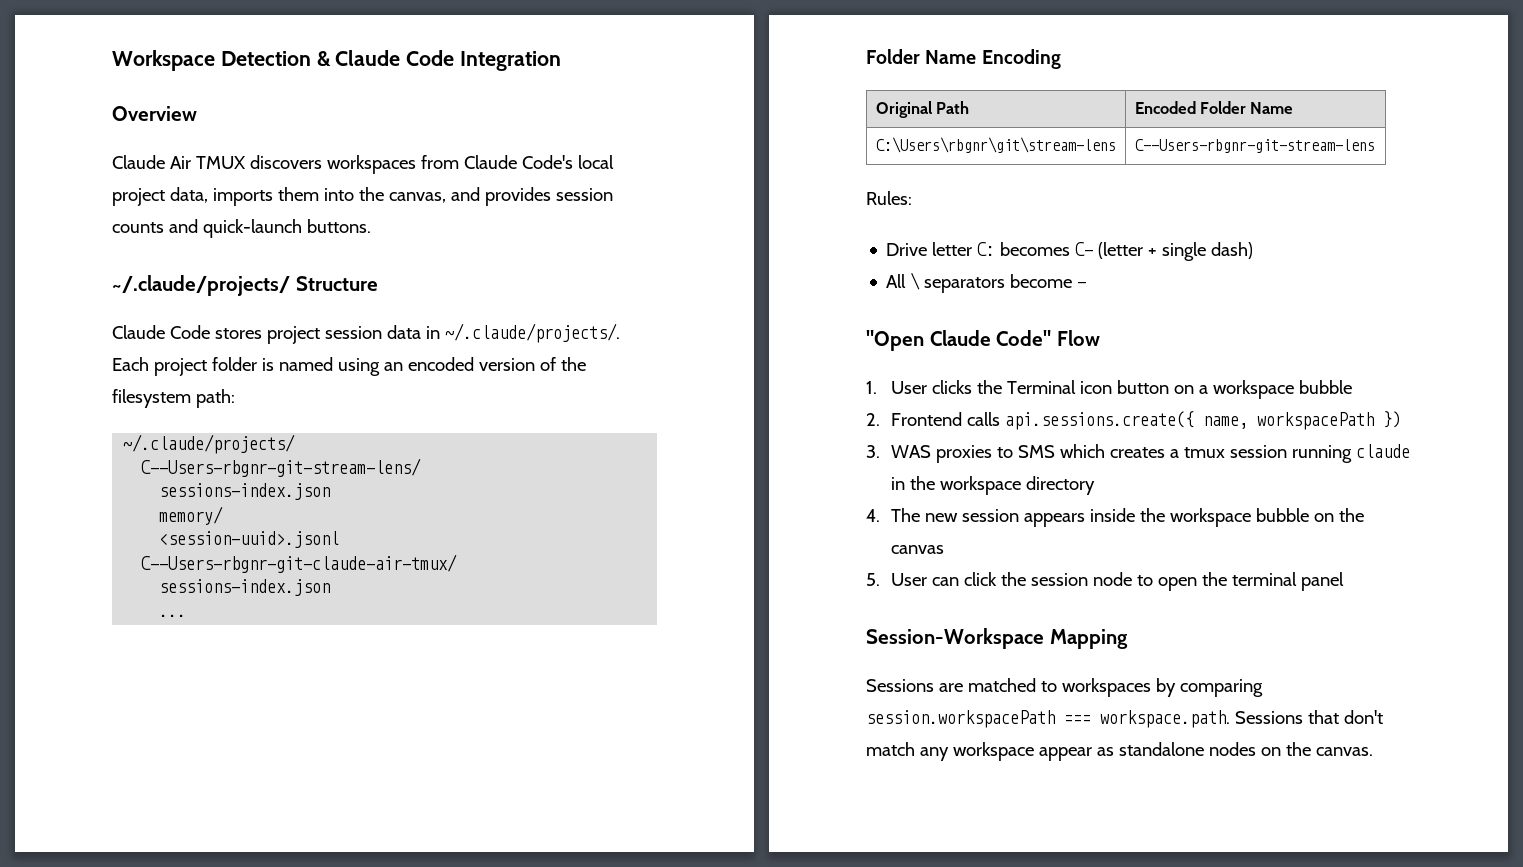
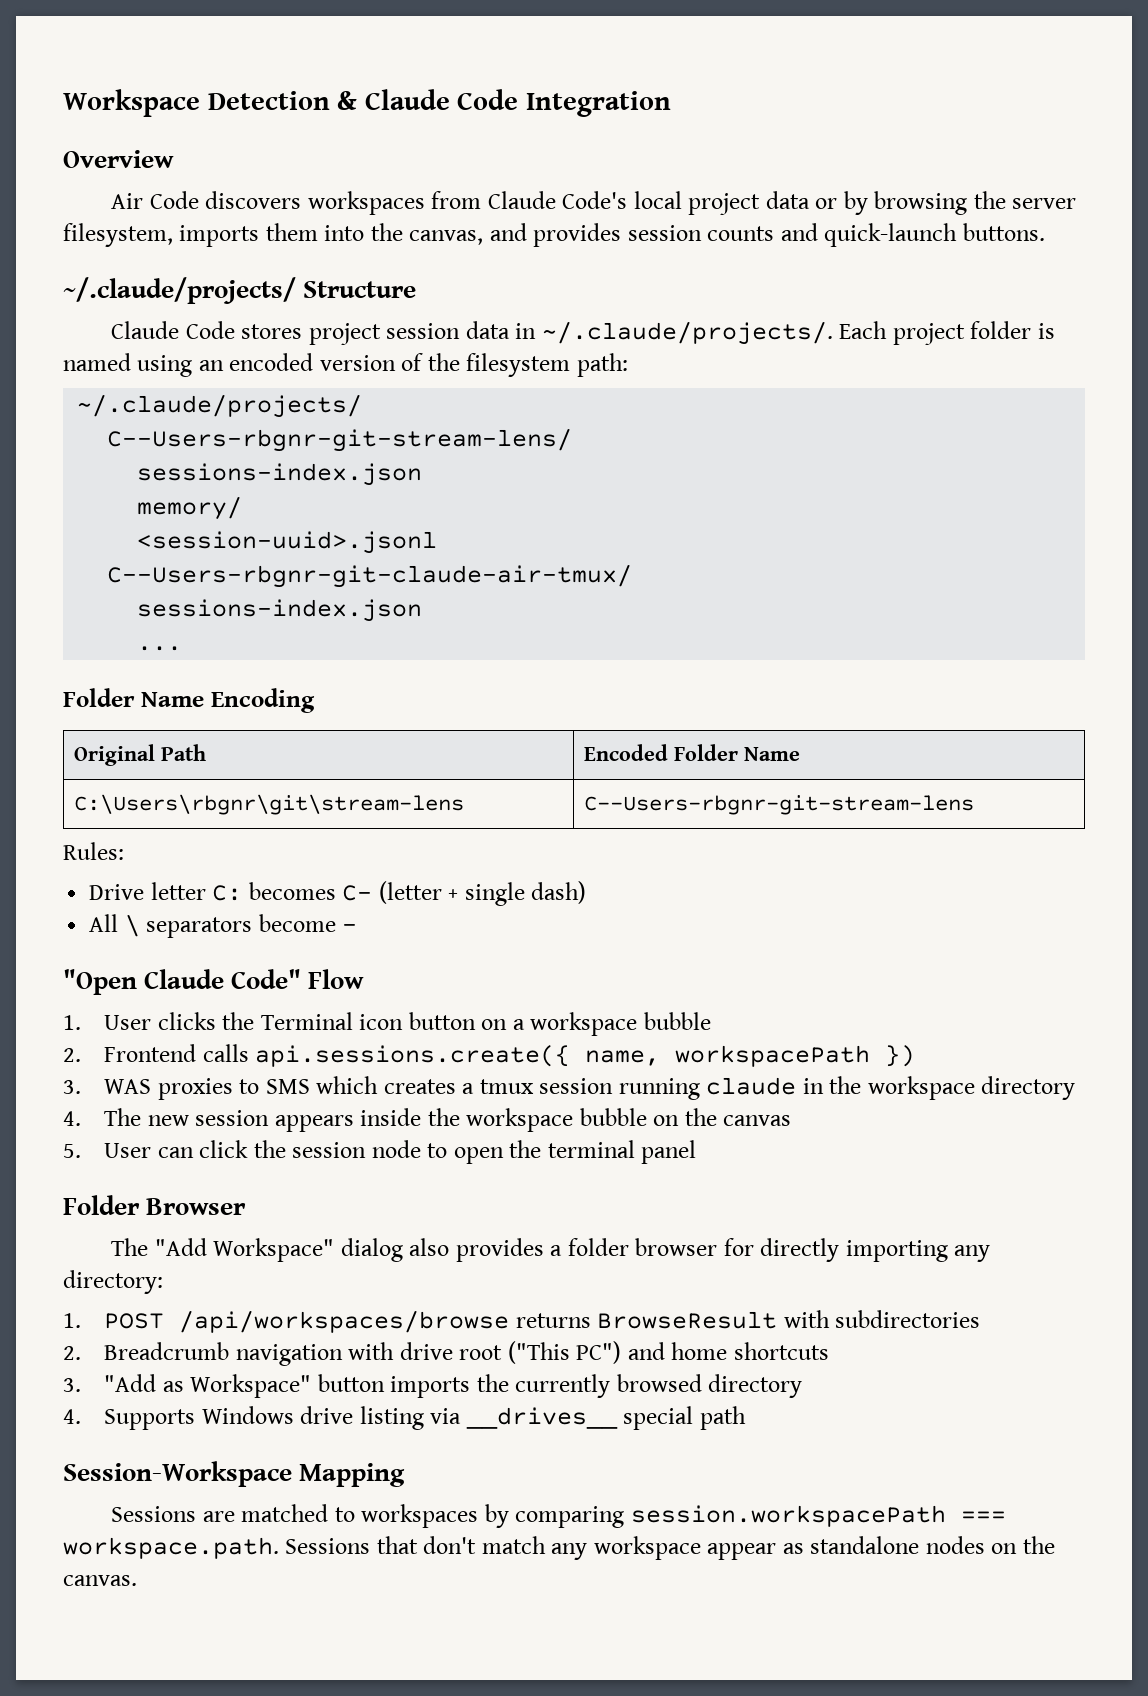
- Claude Air TMUX discovers workspaces from Claude Code's local project data, imports them into the canvas, and provides session counts and quick-launch buttons.
+ Air Code discovers workspaces from Claude Code's local project data or by browsing the server filesystem, imports them into the canvas, and provides session counts and quick-launch buttons.
+ Folder Browser
+ The "Add Workspace" dialog also provides a folder browser for directly importing any directory:
+ 1. POST /api/workspaces/browse returns BrowseResult with subdirectories
+ 2. Breadcrumb navigation with drive root ("This PC") and home shortcuts
+ 3. "Add as Workspace" button imports the currently browsed directory
+ 4. Supports Windows drive listing via __drives__ special path

